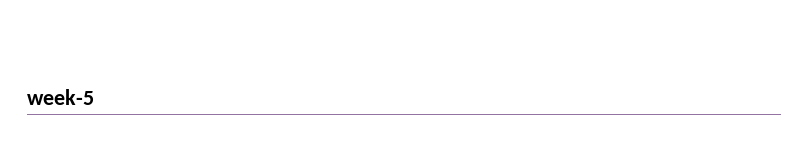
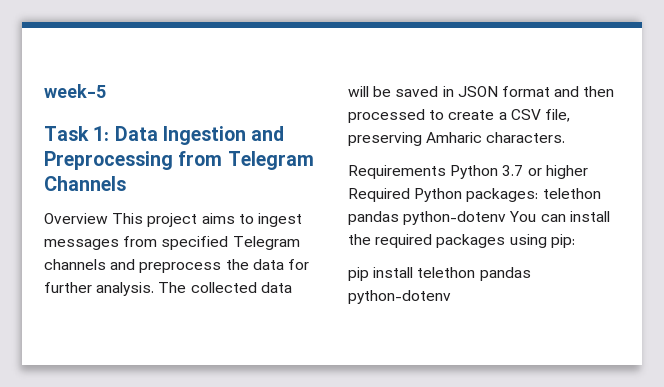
+ Task 1: Data Ingestion and Preprocessing from Telegram Channels
+ Overview This project aims to ingest messages from specified Telegram channels and preprocess the data for further analysis. The collected data will be saved in JSON format and then processed to create a CSV file, preserving Amharic characters.
+ Requirements Python 3.7 or higher Required Python packages: telethon pandas python-dotenv You can install the required packages using pip:
+ pip install telethon pandas python-dotenv

